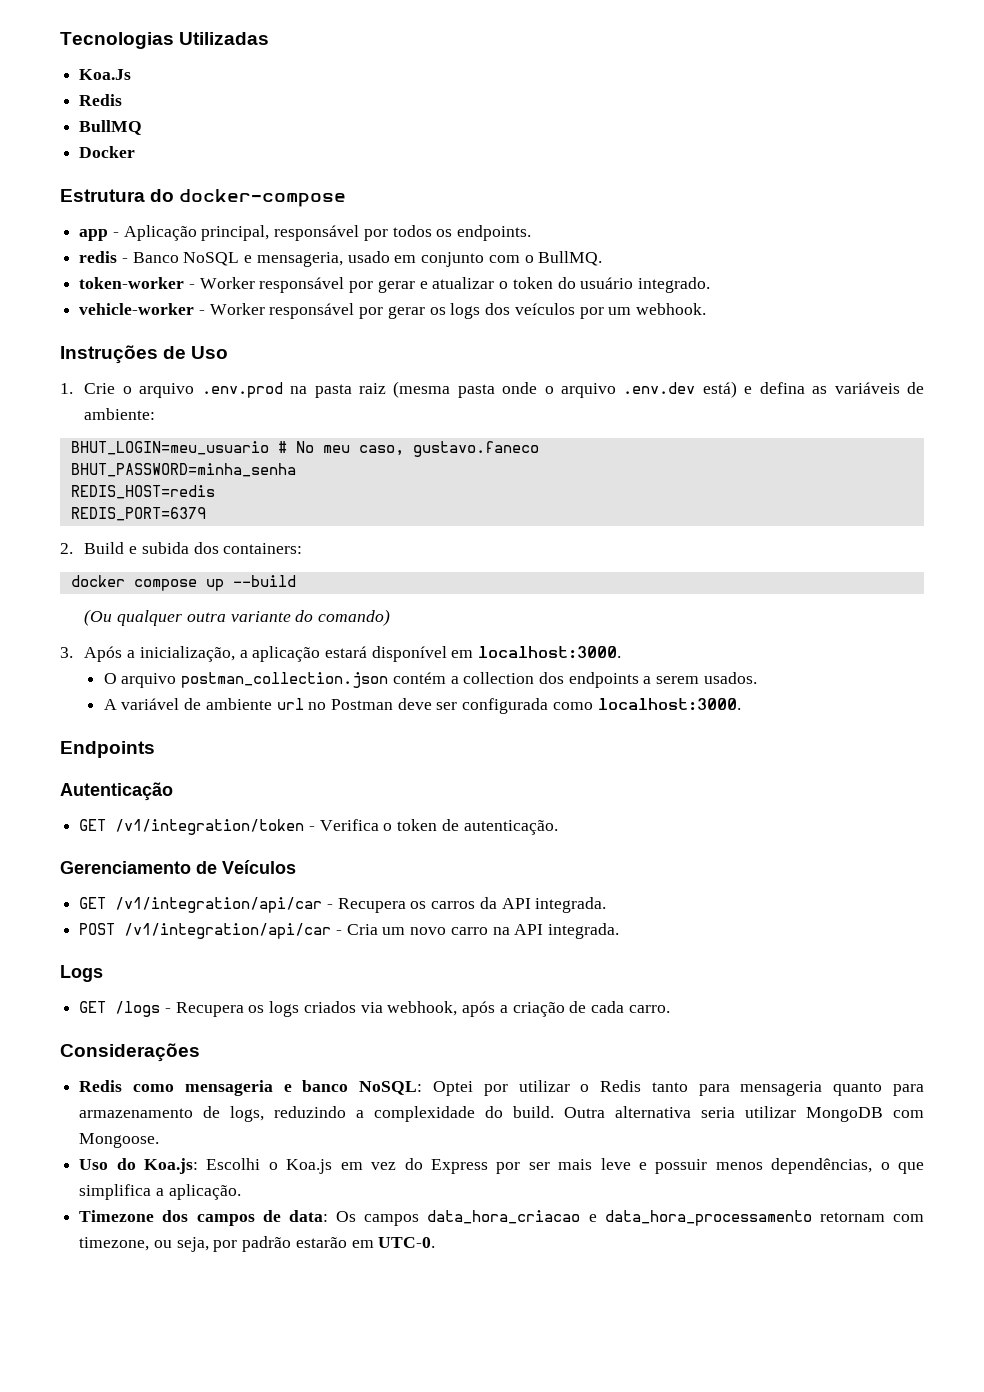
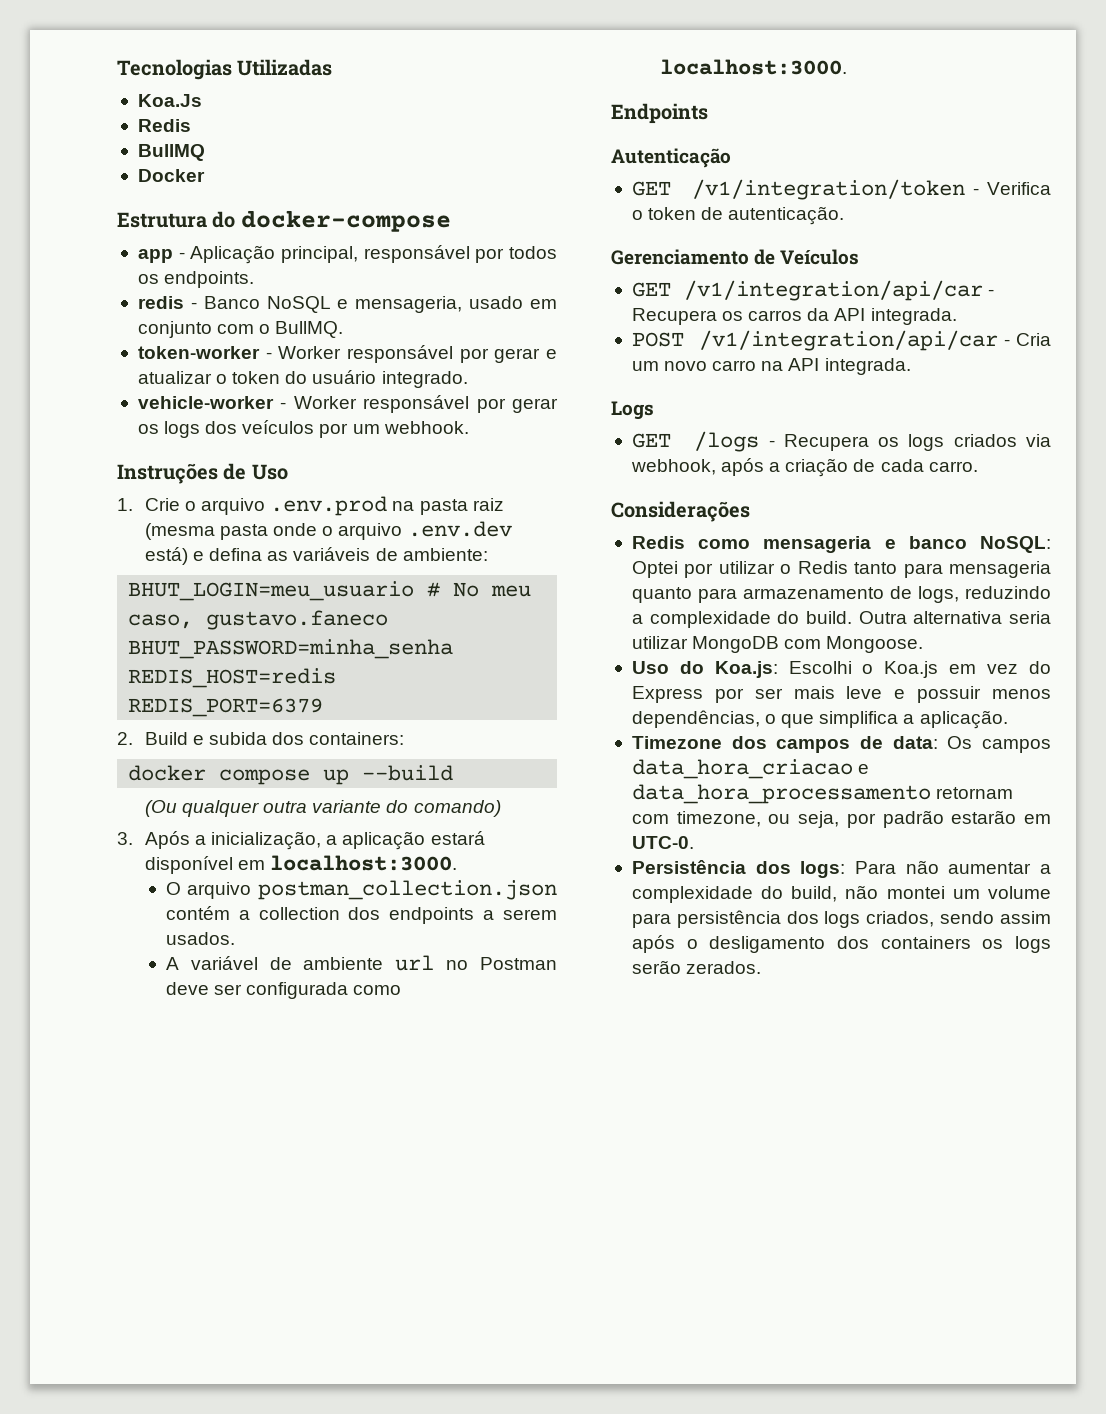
+ Persistência dos logs: Para não aumentar a complexidade do build, não montei um volume para persistência dos logs criados, sendo assim após o desligamento dos containers os logs serão zerados.

